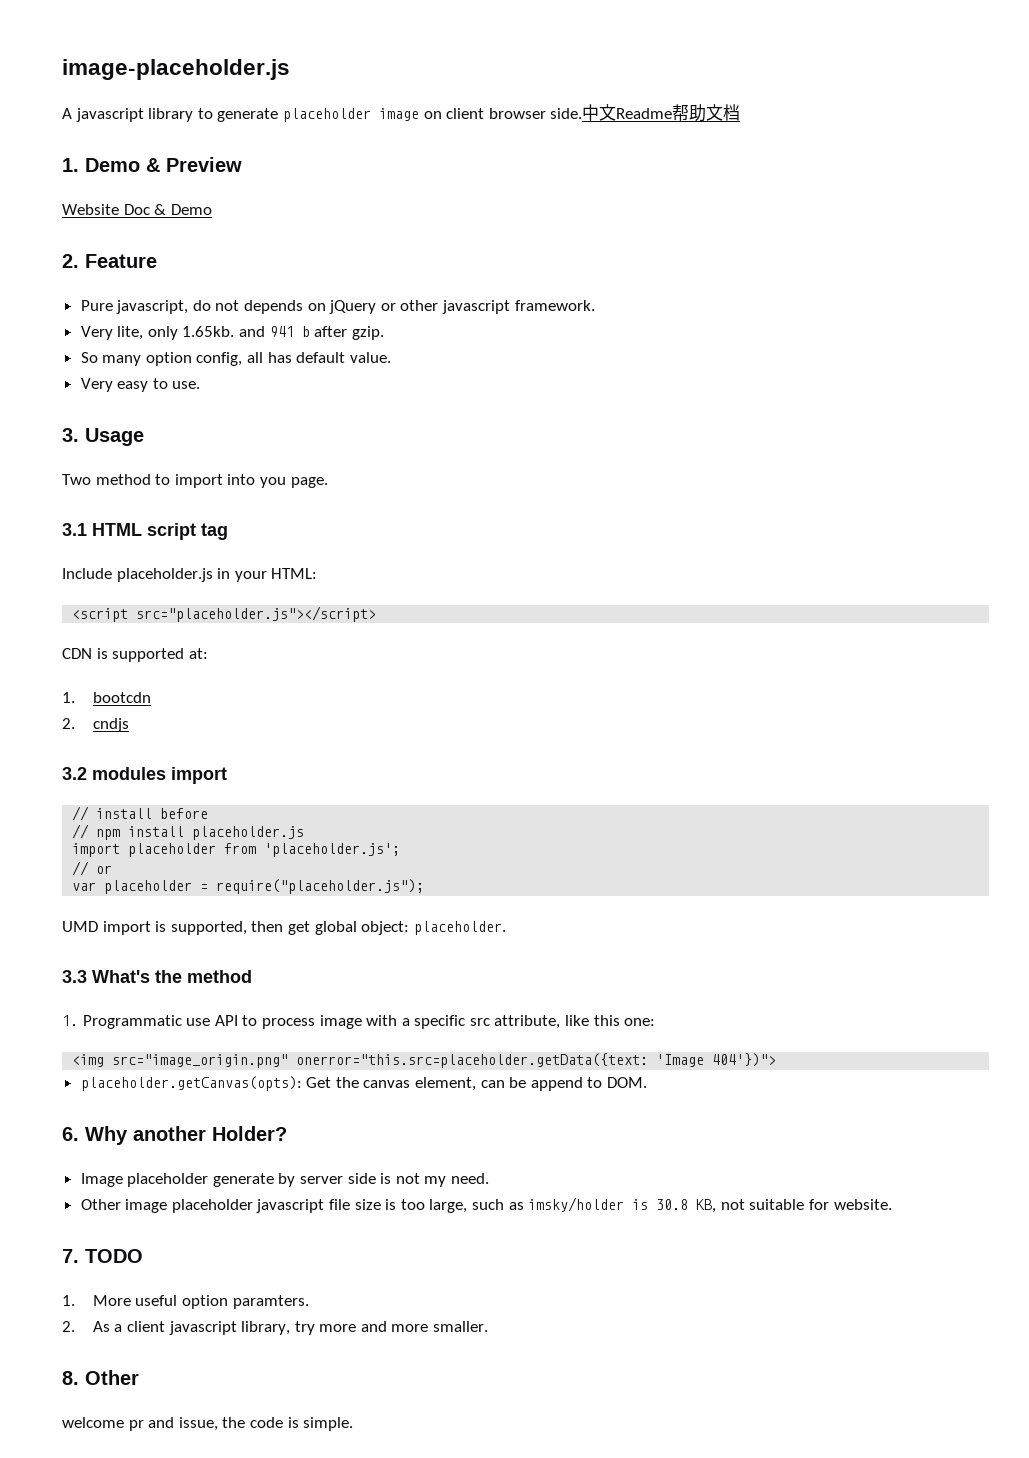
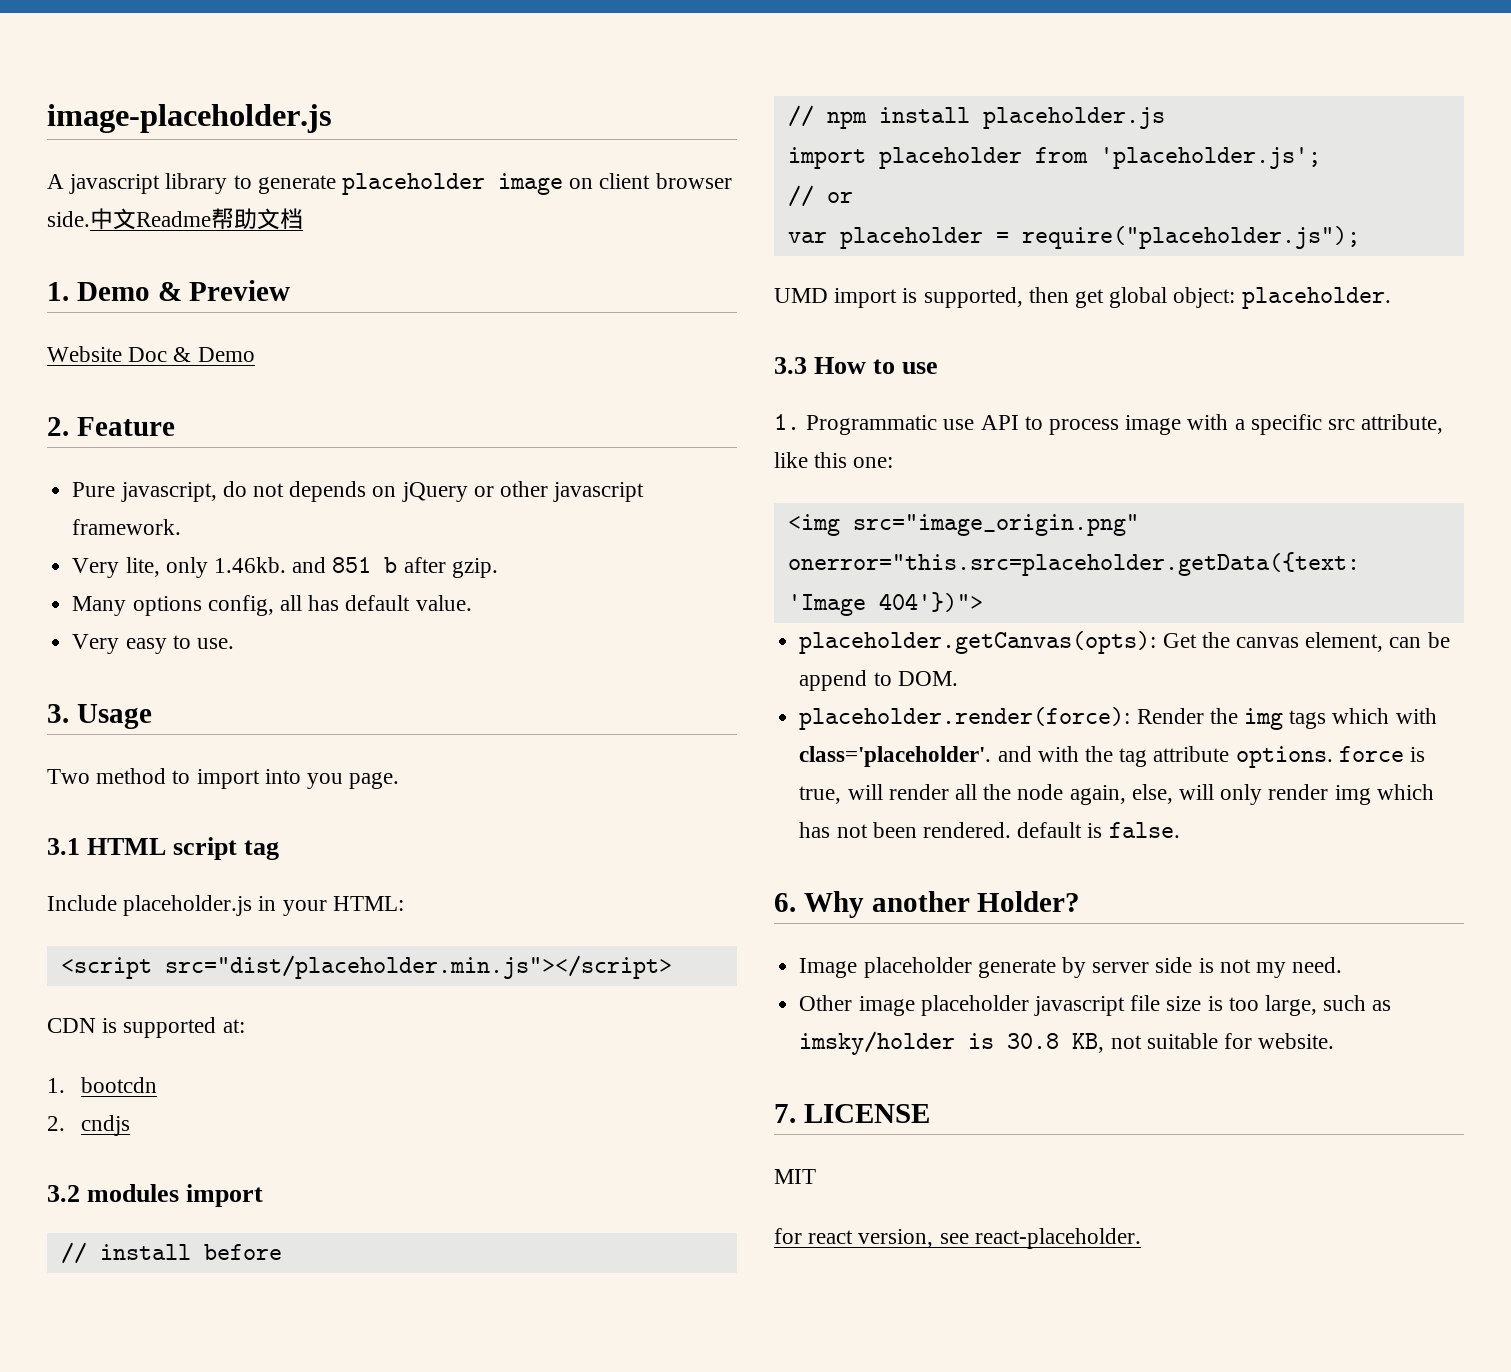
- Very lite, only 1.65kb. and 941 b after gzip.
+ Very lite, only 1.46kb. and 851 b after gzip.
- So many option config, all has default value.
+ Many options config, all has default value.
- <script src="placeholder.js"></script>
+ <script src="dist/placeholder.min.js"></script>
- 3.3 What's the method
+ 3.3 How to use
+ placeholder.render(force): Render the img tags which with class='placeholder'. and with the tag attribute options. force is true, will render all the node again, else, will only render img which has not been rendered. default is false.
- 7. TODO
- 1. More useful option paramters.
- 2. As a client javascript library, try more and more smaller.
- 8. Other
- welcome pr and issue, the code is simple.
+ 7. LICENSE
+ MIT
+ for react version, see react-placeholder.

